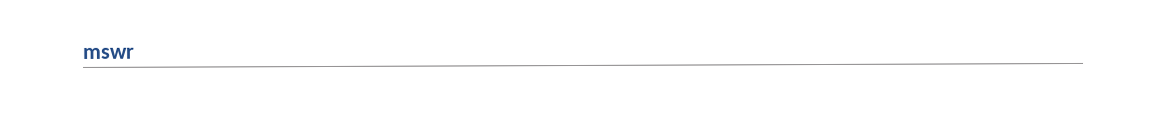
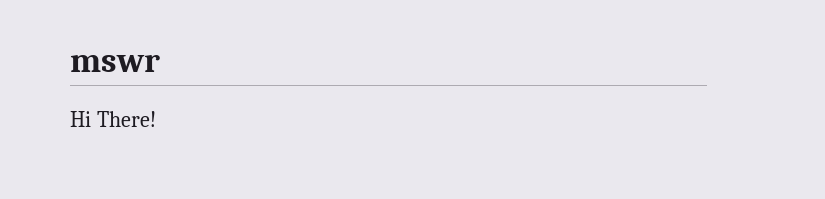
+ Hi There!

